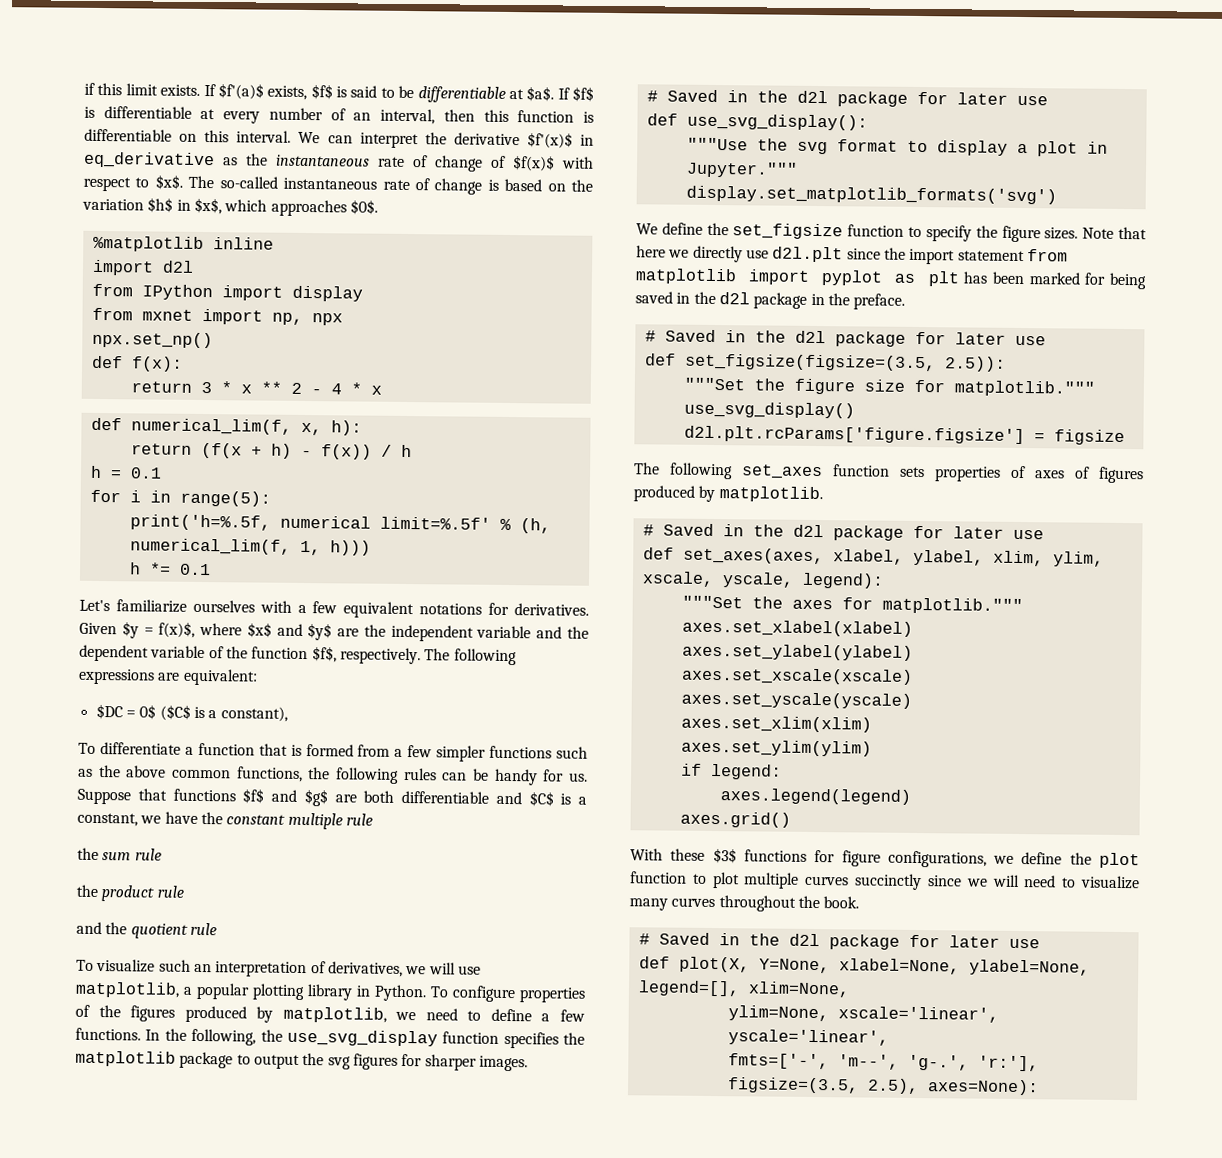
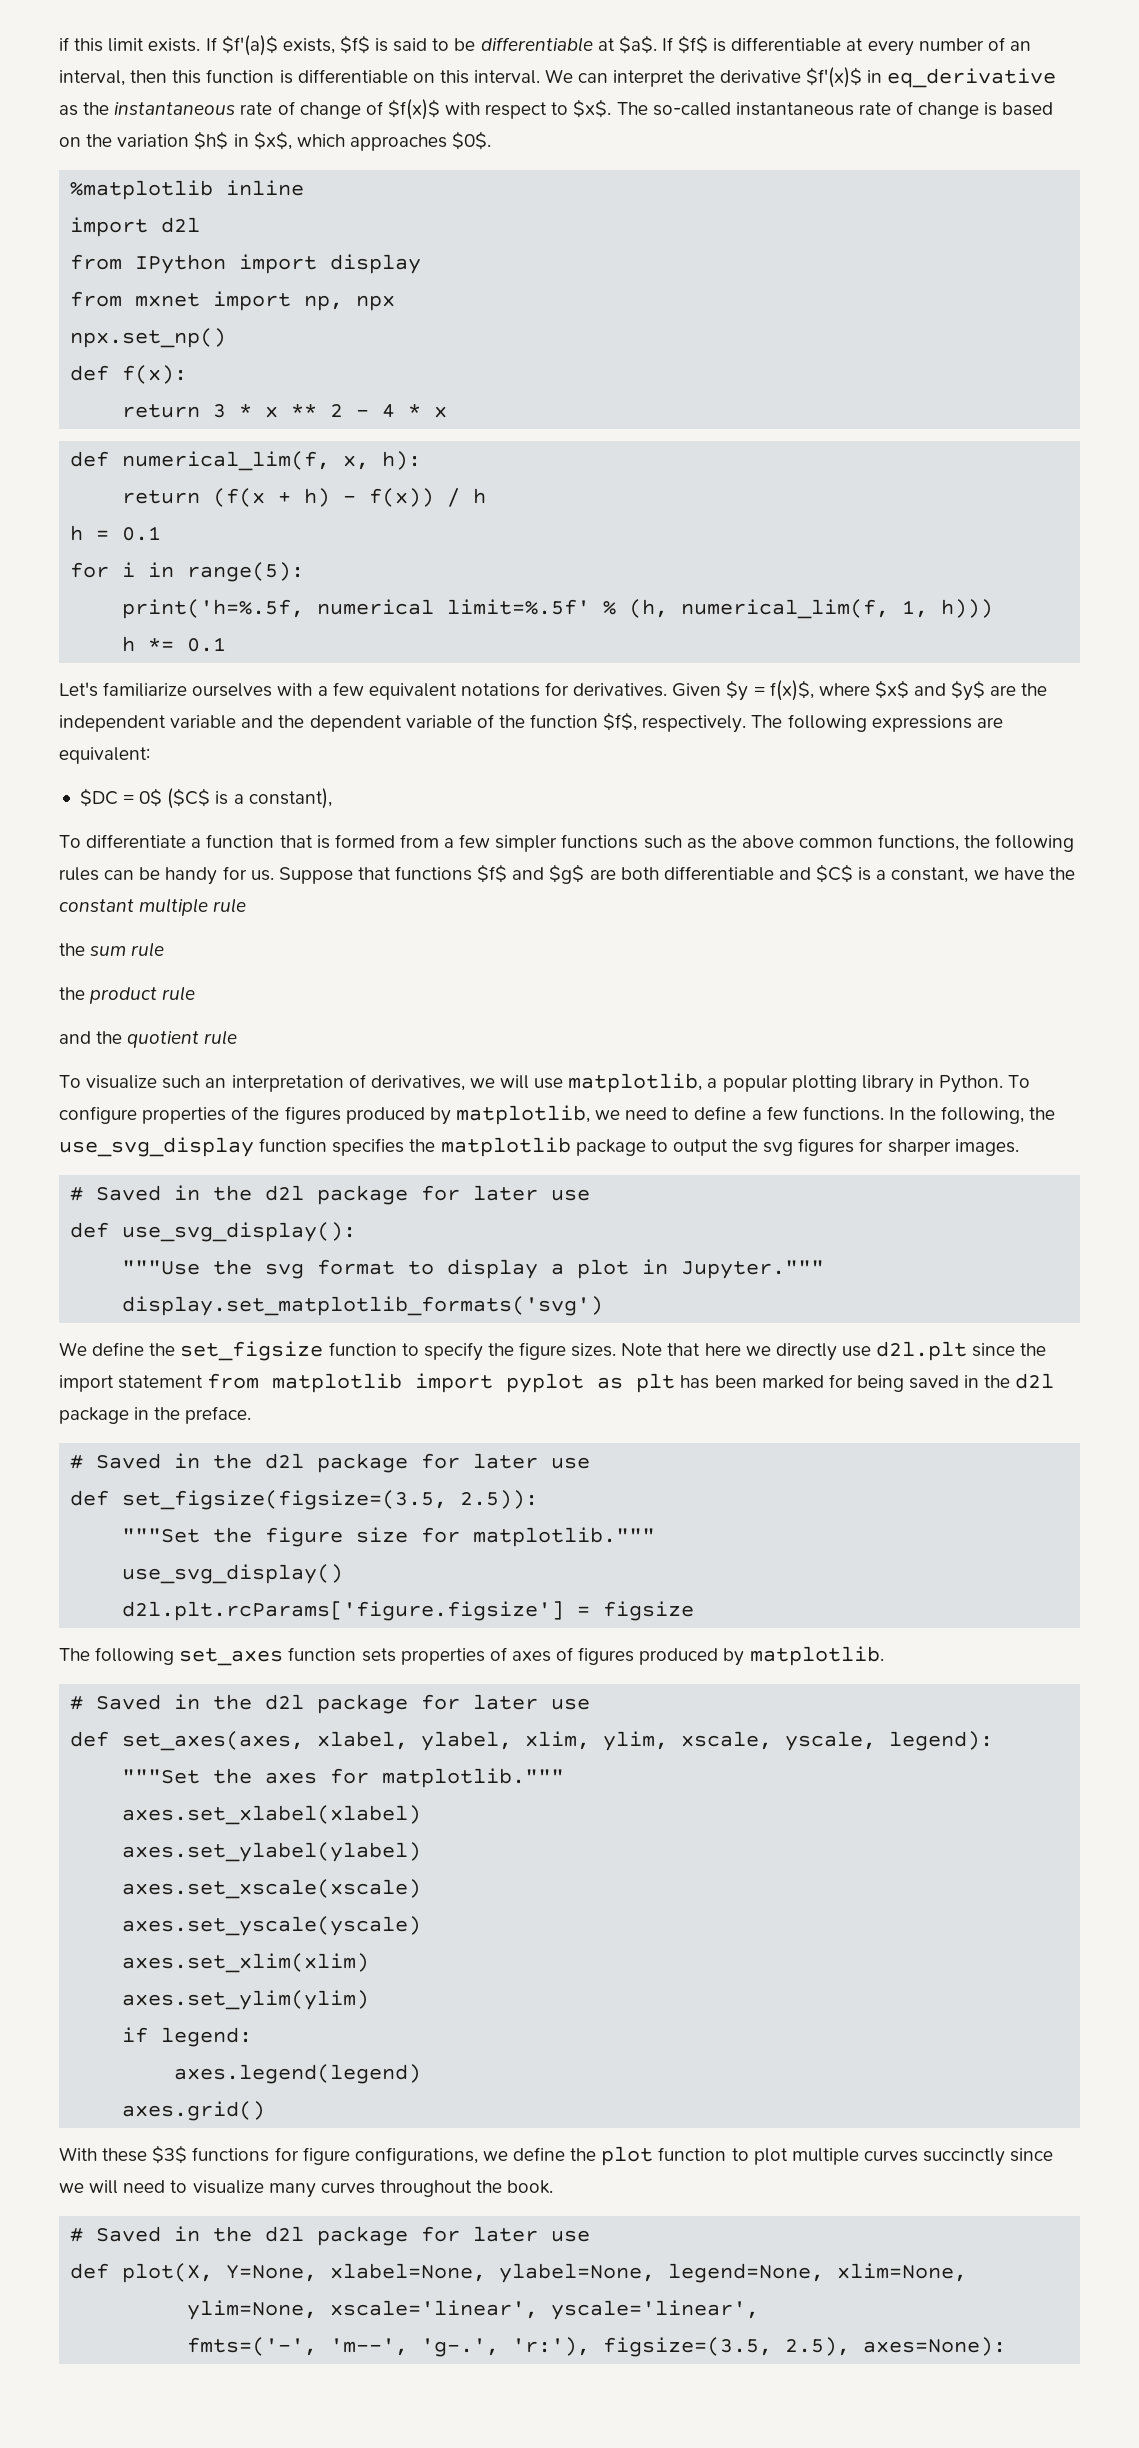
- def plot(X, Y=None, xlabel=None, ylabel=None, legend=[], xlim=None,
+ def plot(X, Y=None, xlabel=None, ylabel=None, legend=None, xlim=None,
- fmts=['-', 'm--', 'g-.', 'r:'], figsize=(3.5, 2.5), axes=None):
+ fmts=('-', 'm--', 'g-.', 'r:'), figsize=(3.5, 2.5), axes=None):

